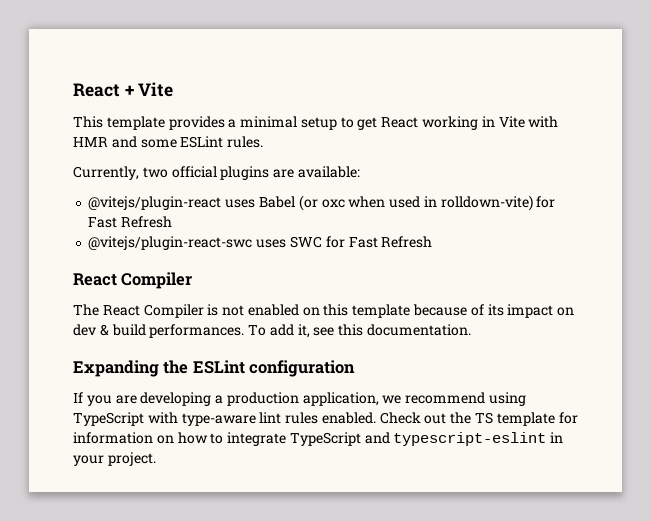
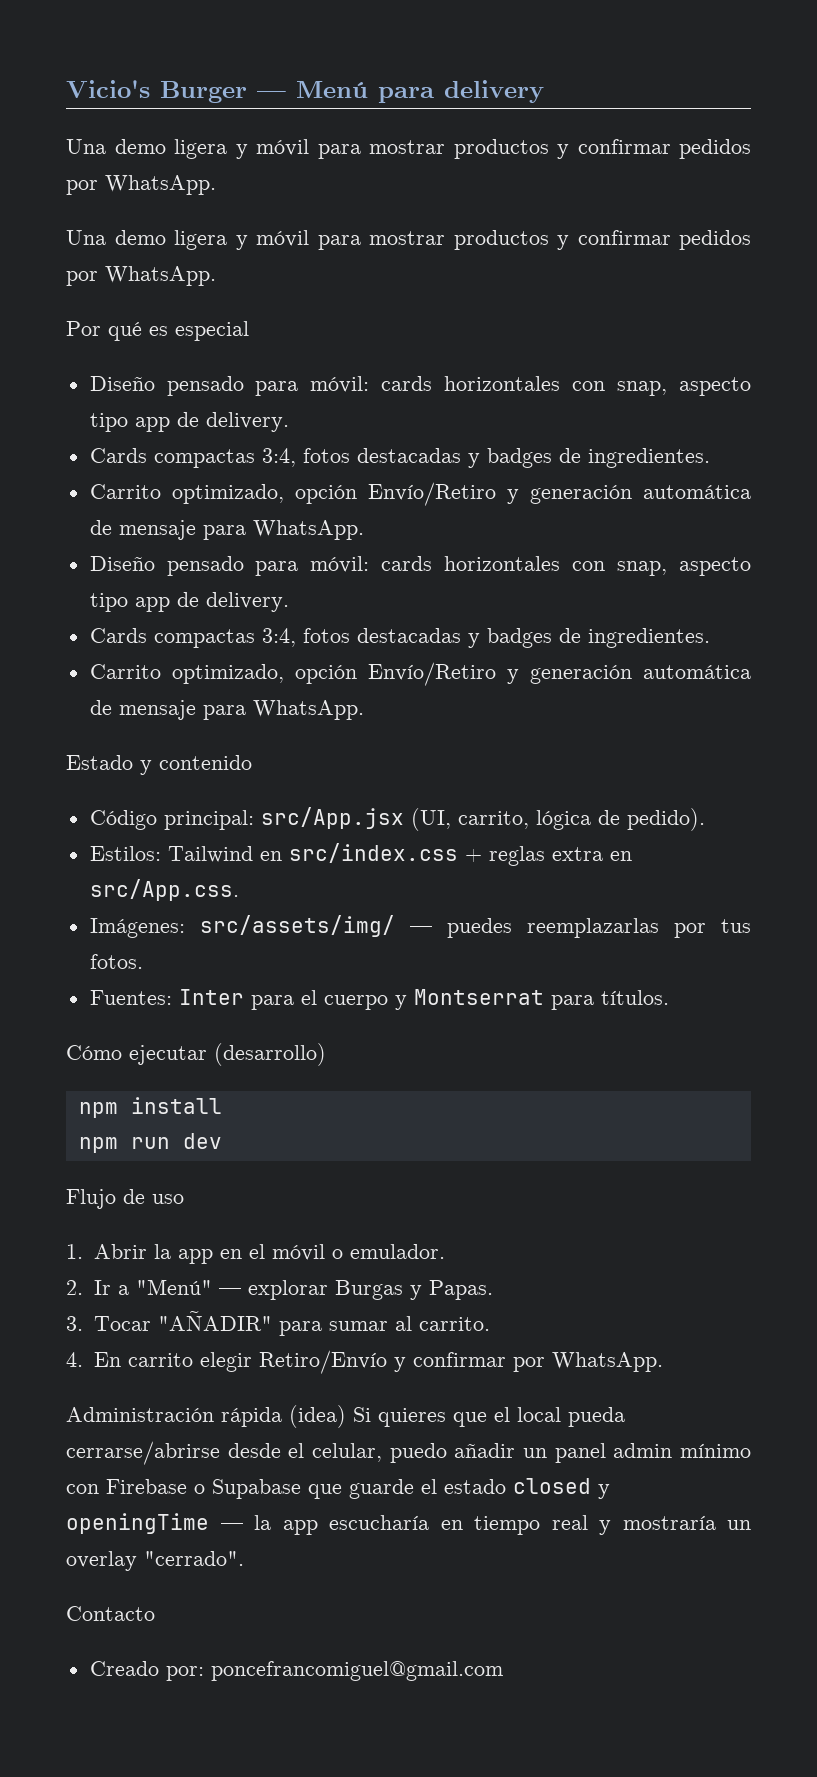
- React + Vite
- This template provides a minimal setup to get React working in Vite with HMR and some ESLint rules.
- Currently, two official plugins are available:
- @vitejs/plugin-react uses Babel (or oxc when used in rolldown-vite) for Fast Refresh
- @vitejs/plugin-react-swc uses SWC for Fast Refresh
- React Compiler
- The React Compiler is not enabled on this template because of its impact on dev & build performances. To add it, see this documentation.
- Expanding the ESLint configuration
- If you are developing a production application, we recommend using TypeScript with type-aware lint rules enabled. Check out the TS template for information on how to integrate TypeScript and typescript-eslint in your project.
+ Vicio's Burger — Menú para delivery
+ Una demo ligera y móvil para mostrar productos y confirmar pedidos por WhatsApp.
+ Una demo ligera y móvil para mostrar productos y confirmar pedidos por WhatsApp.
+ Por qué es especial
+ Diseño pensado para móvil: cards horizontales con snap, aspecto tipo app de delivery.
+ Cards compactas 3:4, fotos destacadas y badges de ingredientes.
+ Carrito optimizado, opción Envío/Retiro y generación automática de mensaje para WhatsApp.
+ Diseño pensado para móvil: cards horizontales con snap, aspecto tipo app de delivery.
+ Cards compactas 3:4, fotos destacadas y badges de ingredientes.
+ Carrito optimizado, opción Envío/Retiro y generación automática de mensaje para WhatsApp.
+ Estado y contenido
+ Código principal: src/App.jsx (UI, carrito, lógica de pedido).
+ Estilos: Tailwind en src/index.css + reglas extra en src/App.css.
+ Imágenes: src/assets/img/ — puedes reemplazarlas por tus fotos.
+ Fuentes: Inter para el cuerpo y Montserrat para títulos.
+ Cómo ejecutar (desarrollo)
+ npm install
+ npm run dev
+ Flujo de uso
+ 1. Abrir la app en el móvil o emulador.
+ 2. Ir a "Menú" — explorar Burgas y Papas.
+ 3. Tocar "AÑADIR" para sumar al carrito.
+ 4. En carrito elegir Retiro/Envío y confirmar por WhatsApp.
+ Administración rápida (idea) Si quieres que el local pueda cerrarse/abrirse desde el celular, puedo añadir un panel admin mínimo con Firebase o Supabase que guarde el estado closed y openingTime — la app escucharía en tiempo real y mostraría un overlay "cerrado".
+ Contacto
+ Creado por: poncefrancomiguel@gmail.com

